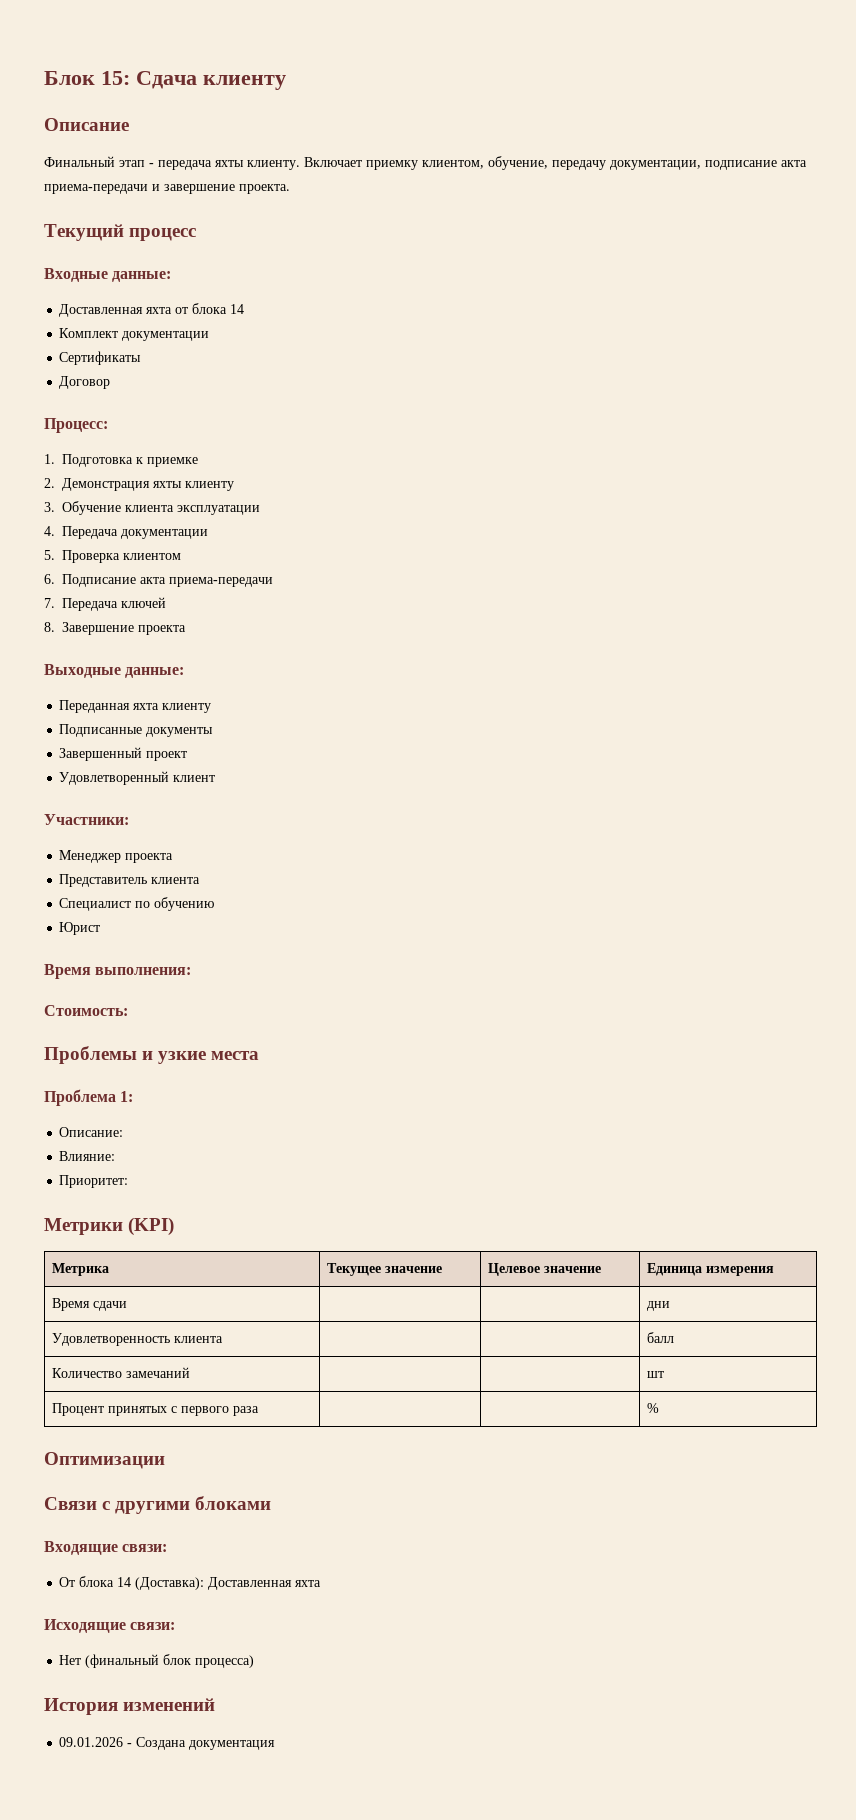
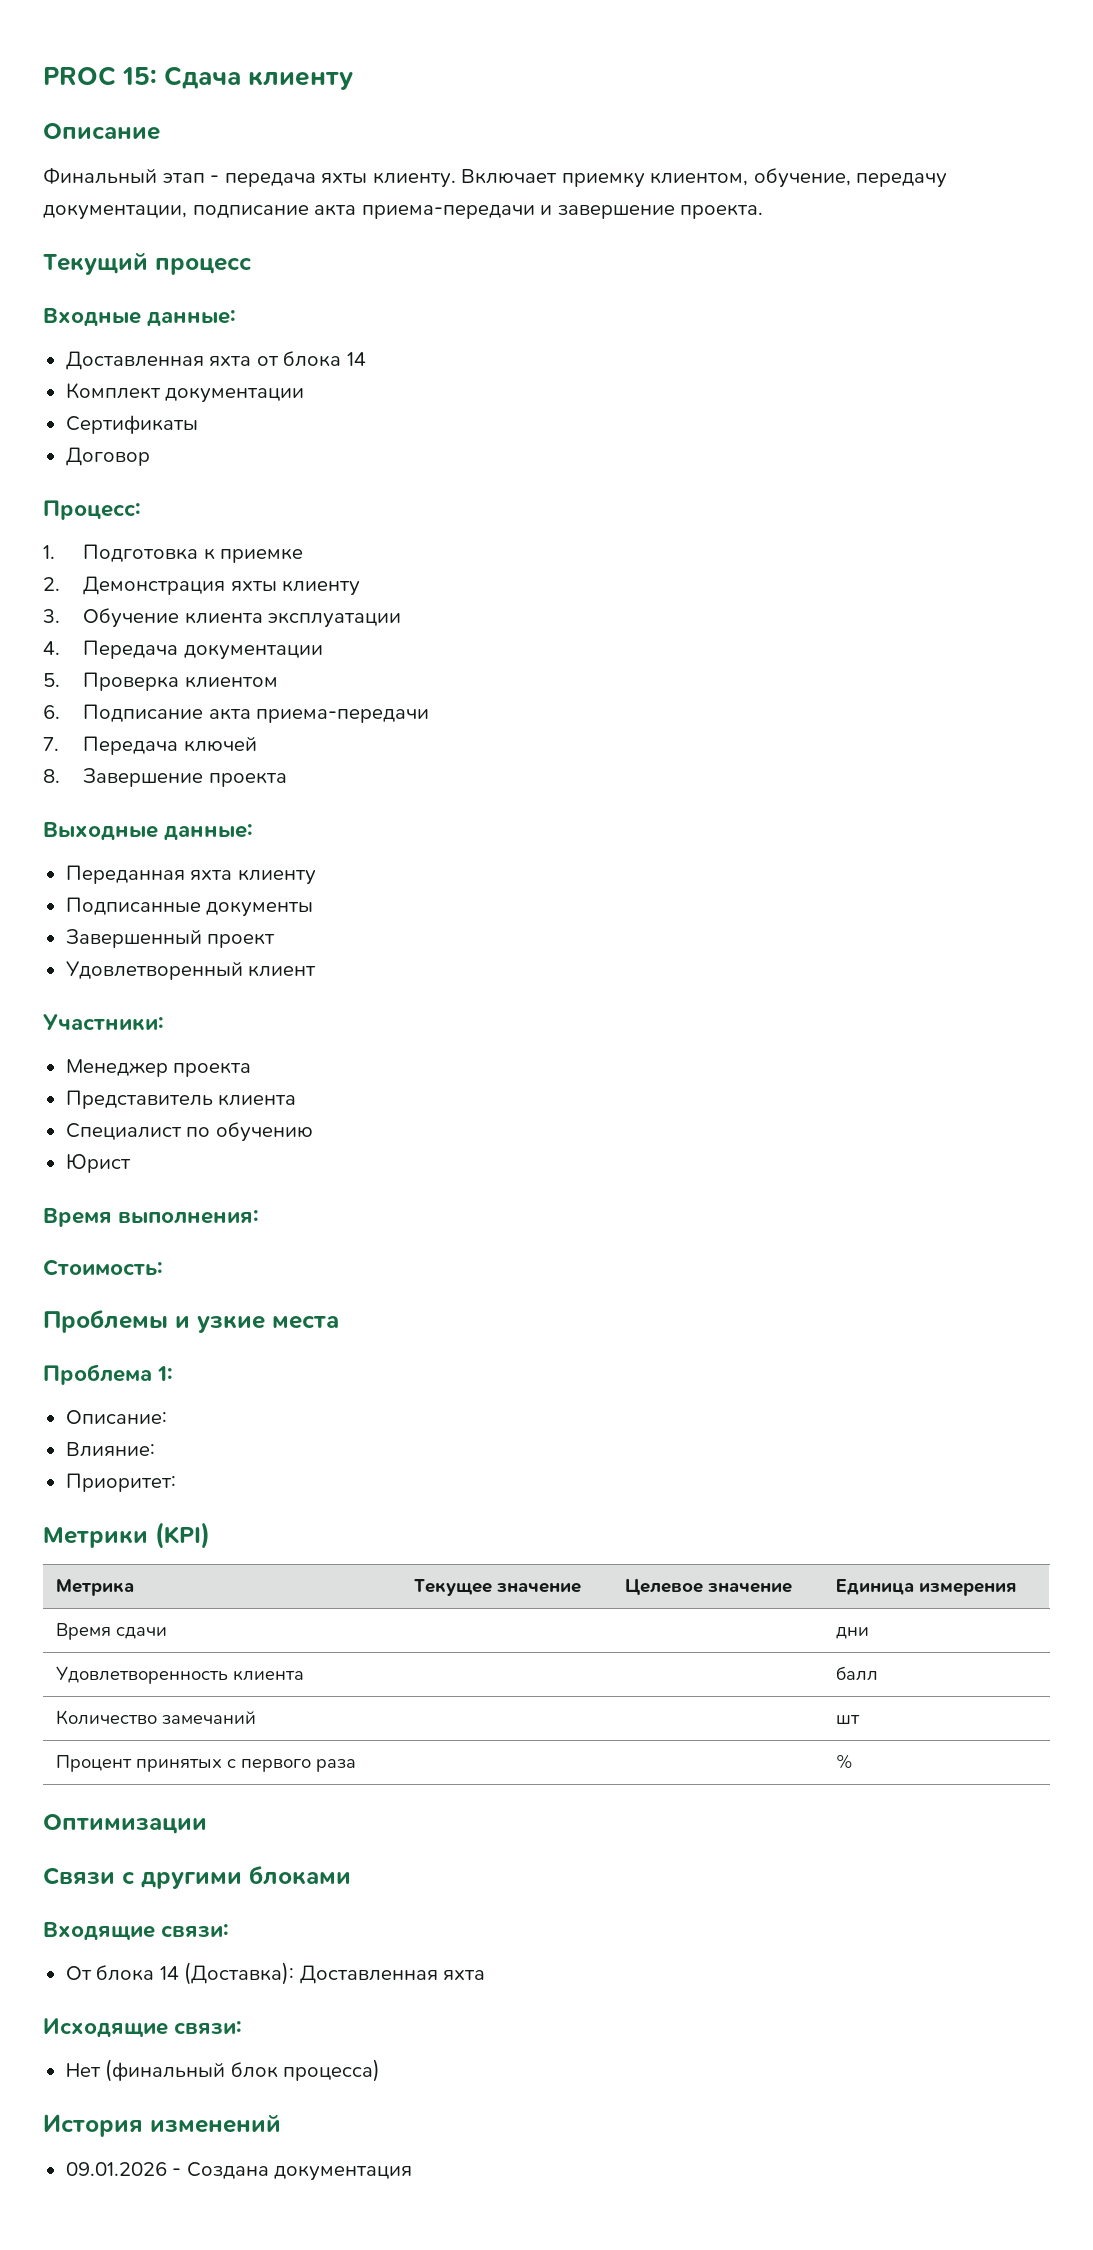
- Блок 15: Сдача клиенту
+ PROC 15: Сдача клиенту

